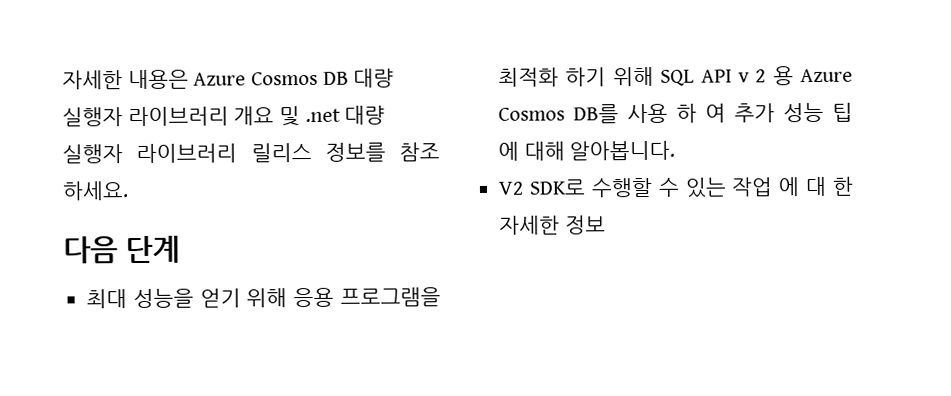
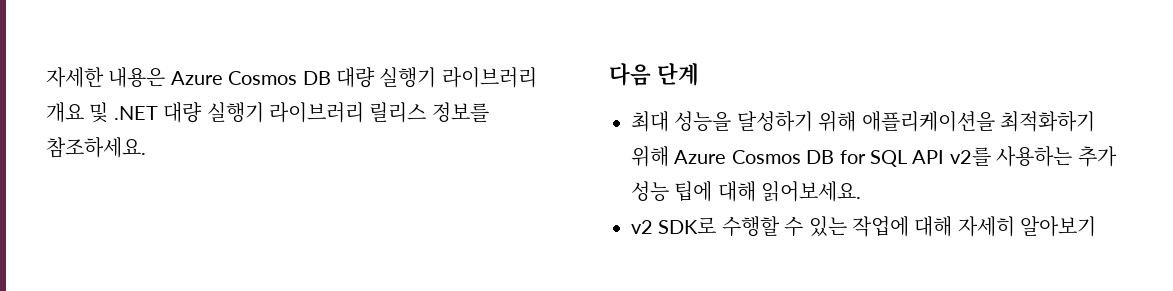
- 자세한 내용은 Azure Cosmos DB 대량 실행자 라이브러리 개요 및 .net 대량 실행자 라이브러리 릴리스 정보를 참조 하세요.
+ 자세한 내용은 Azure Cosmos DB 대량 실행기 라이브러리 개요 및 .NET 대량 실행기 라이브러리 릴리스 정보를 참조하세요.
- 최대 성능을 얻기 위해 응용 프로그램을 최적화 하기 위해 SQL API v 2 용 Azure Cosmos DB를 사용 하 여 추가 성능 팁 에 대해 알아봅니다.
- V2 SDK로 수행할 수 있는 작업 에 대 한 자세한 정보
+ 최대 성능을 달성하기 위해 애플리케이션을 최적화하기 위해 Azure Cosmos DB for SQL API v2를 사용하는 추가 성능 팁에 대해 읽어보세요.
+ v2 SDK로 수행할 수 있는 작업에 대해 자세히 알아보기

